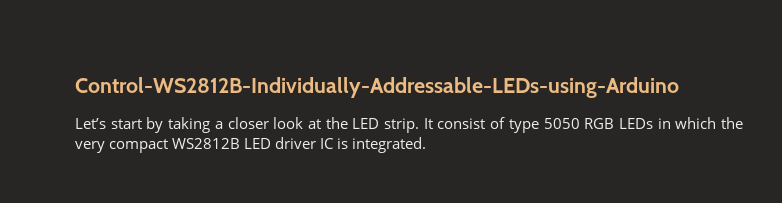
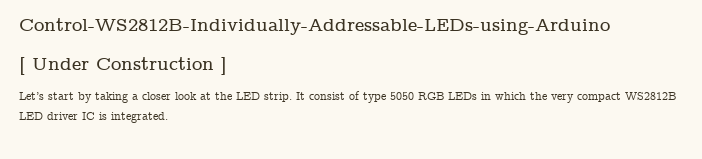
+ [ Under Construction ]

